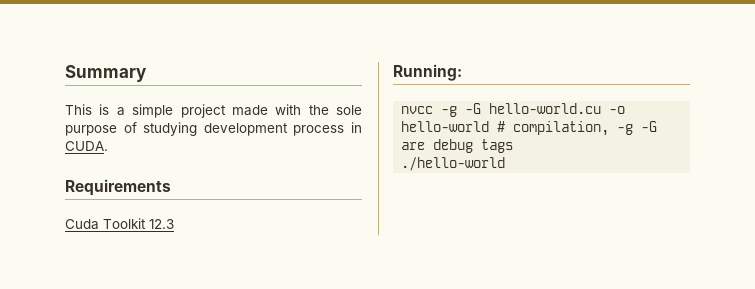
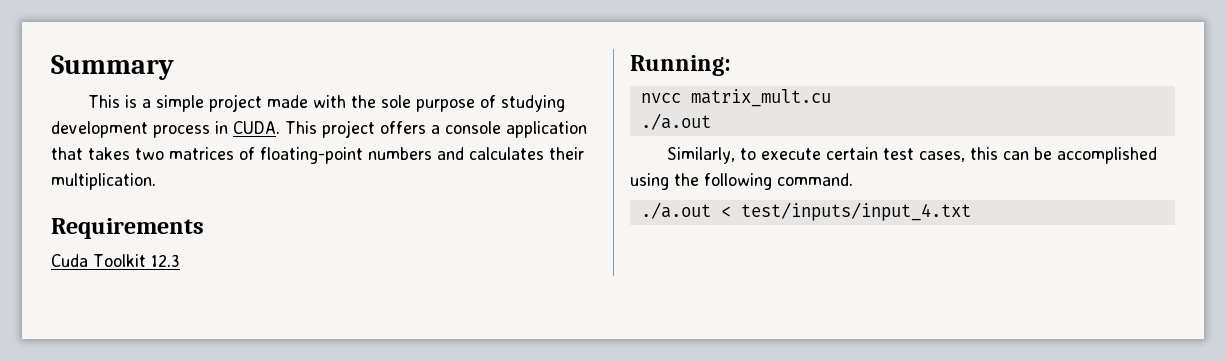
+ This project offers a console application that takes two matrices of floating-point numbers and calculates their multiplication.
- nvcc -g -G hello-world.cu -o hello-world # compilation, -g -G are debug tags
- ./hello-world
+ nvcc matrix_mult.cu
+ ./a.out
+ Similarly, to execute certain test cases, this can be accomplished using the following command.
+ ./a.out < test/inputs/input_4.txt

